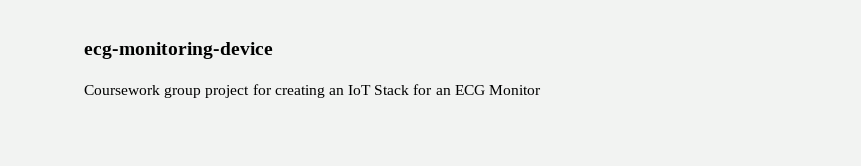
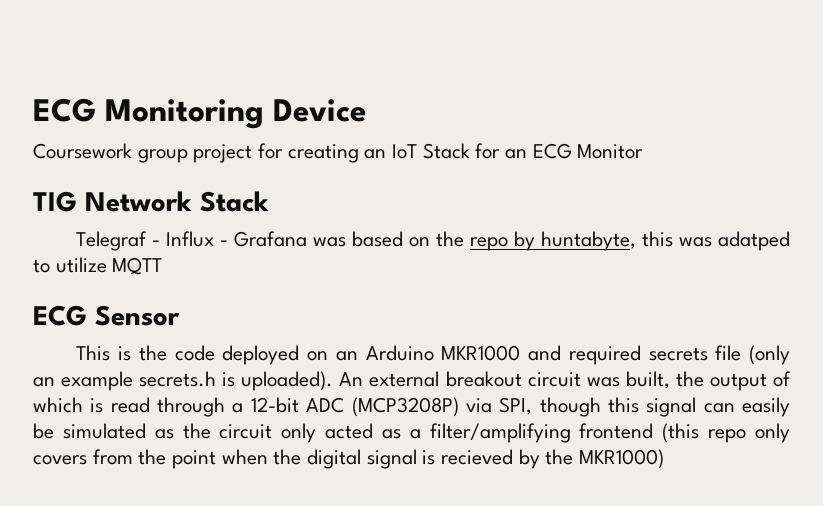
- ecg-monitoring-device
+ ECG Monitoring Device
+ TIG Network Stack
+ Telegraf - Influx - Grafana was based on the repo by huntabyte, this was adatped to utilize MQTT
+ ECG Sensor
+ This is the code deployed on an Arduino MKR1000 and required secrets file (only an example secrets.h is uploaded). An external breakout circuit was built, the output of which is read through a 12-bit ADC (MCP3208P) via SPI, though this signal can easily be simulated as the circuit only acted as a filter/amplifying frontend (this repo only covers from the point when the digital signal is recieved by the MKR1000)

